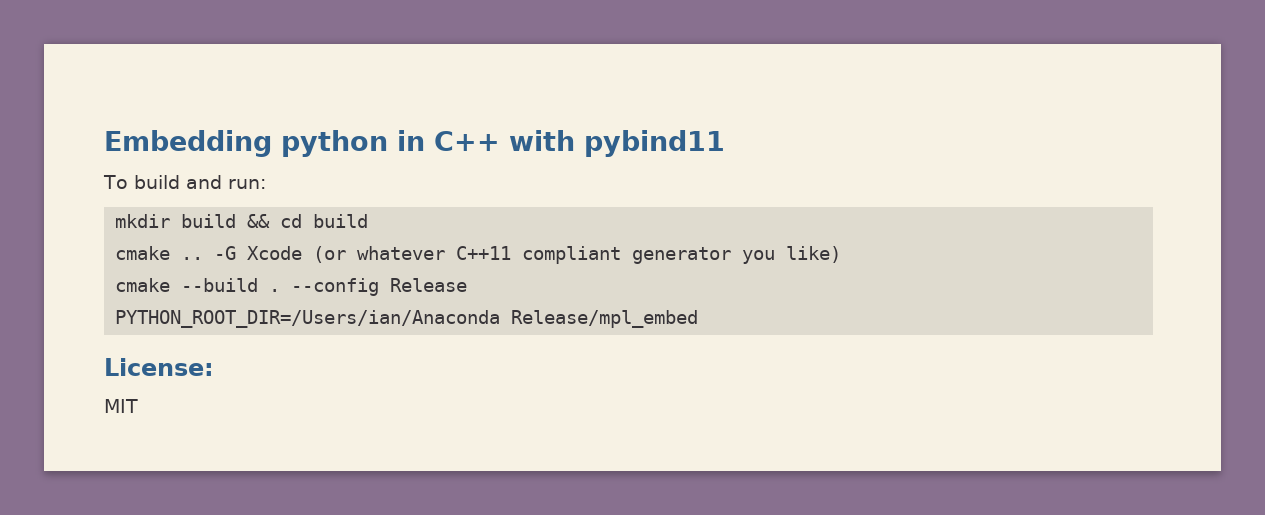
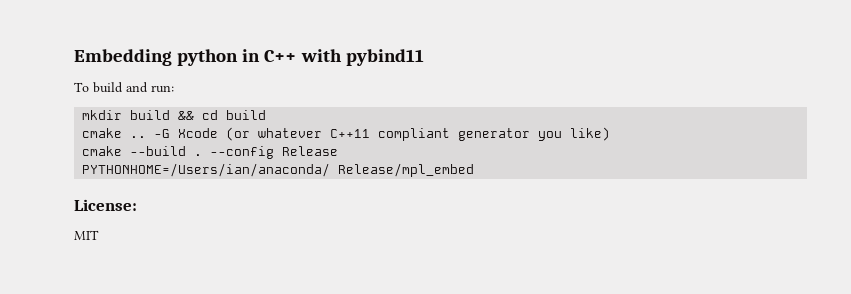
- PYTHON_ROOT_DIR=/Users/ian/Anaconda Release/mpl_embed
+ PYTHONHOME=/Users/ian/anaconda/ Release/mpl_embed

